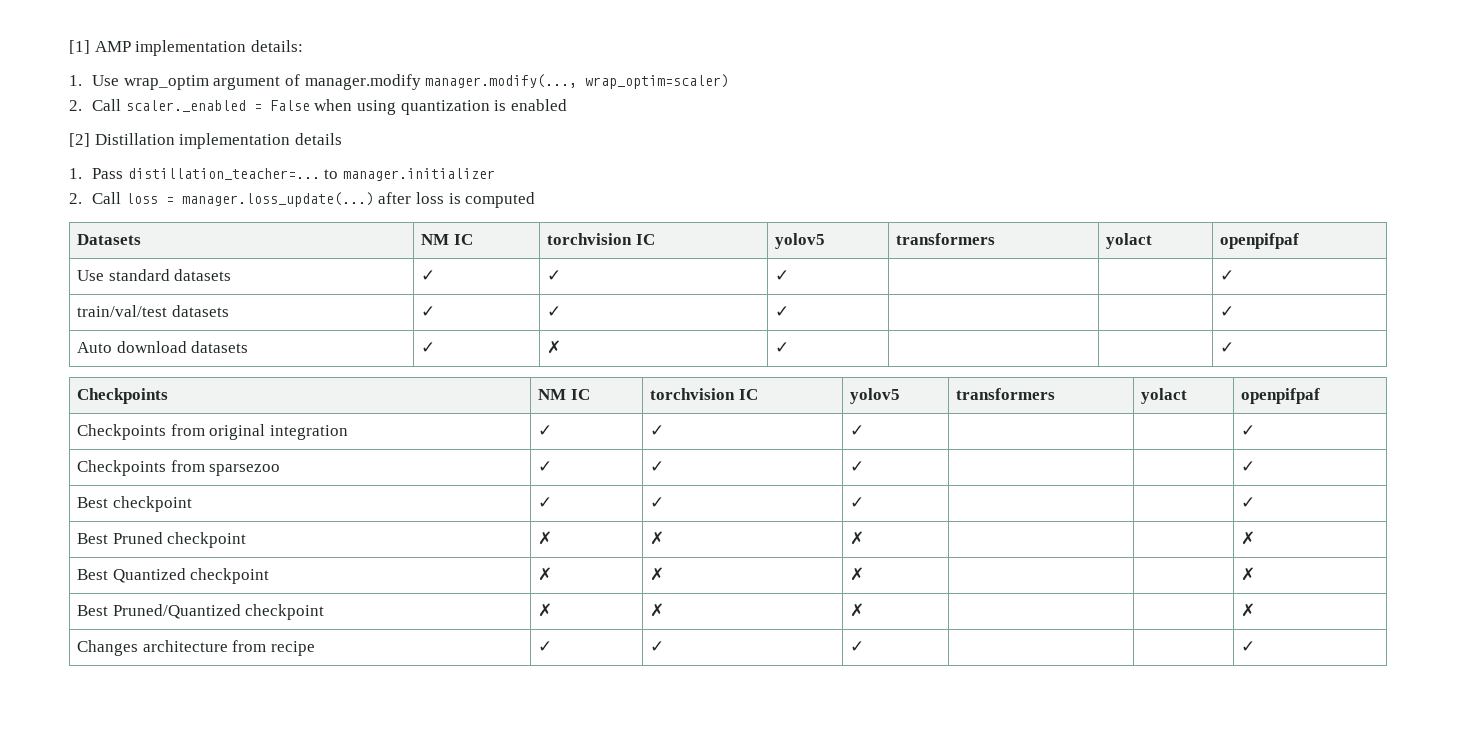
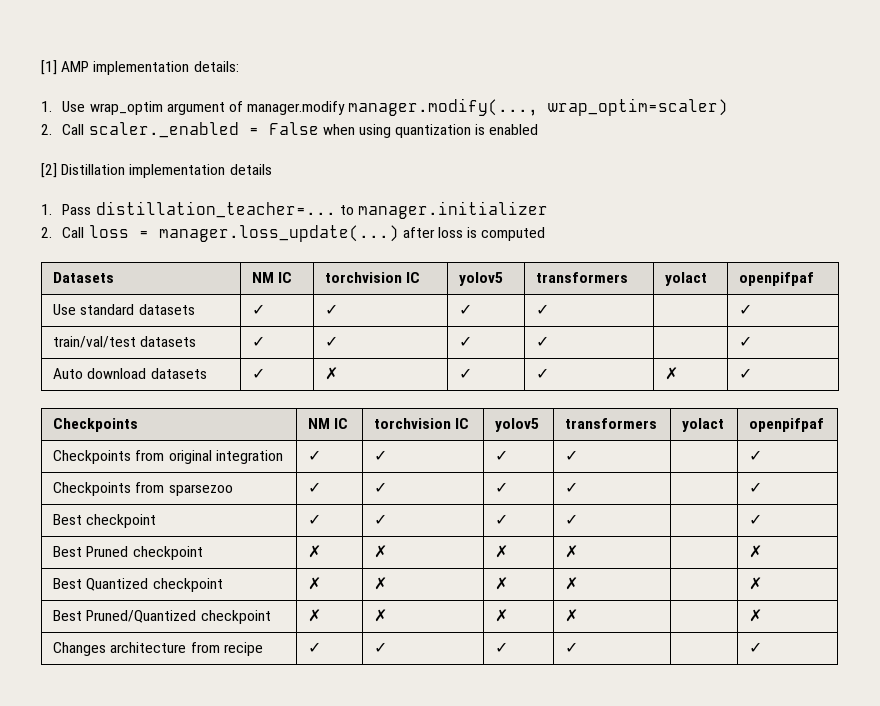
- Use standard datasets | ✓ | ✓ | ✓ | | | ✓
+ Use standard datasets | ✓ | ✓ | ✓ | ✓ | | ✓
- train/val/test datasets | ✓ | ✓ | ✓ | | | ✓
+ train/val/test datasets | ✓ | ✓ | ✓ | ✓ | | ✓
- Auto download datasets | ✓ | ✗ | ✓ | | | ✓
+ Auto download datasets | ✓ | ✗ | ✓ | ✓ | ✗ | ✓
- Checkpoints from original integration | ✓ | ✓ | ✓ | | | ✓
+ Checkpoints from original integration | ✓ | ✓ | ✓ | ✓ | | ✓
- Checkpoints from sparsezoo | ✓ | ✓ | ✓ | | | ✓
+ Checkpoints from sparsezoo | ✓ | ✓ | ✓ | ✓ | | ✓
- Best checkpoint | ✓ | ✓ | ✓ | | | ✓
+ Best checkpoint | ✓ | ✓ | ✓ | ✓ | | ✓
- Best Pruned checkpoint | ✗ | ✗ | ✗ | | | ✗
+ Best Pruned checkpoint | ✗ | ✗ | ✗ | ✗ | | ✗
- Best Quantized checkpoint | ✗ | ✗ | ✗ | | | ✗
+ Best Quantized checkpoint | ✗ | ✗ | ✗ | ✗ | | ✗
- Best Pruned/Quantized checkpoint | ✗ | ✗ | ✗ | | | ✗
+ Best Pruned/Quantized checkpoint | ✗ | ✗ | ✗ | ✗ | | ✗
- Changes architecture from recipe | ✓ | ✓ | ✓ | | | ✓
+ Changes architecture from recipe | ✓ | ✓ | ✓ | ✓ | | ✓

